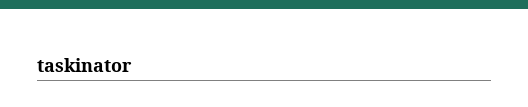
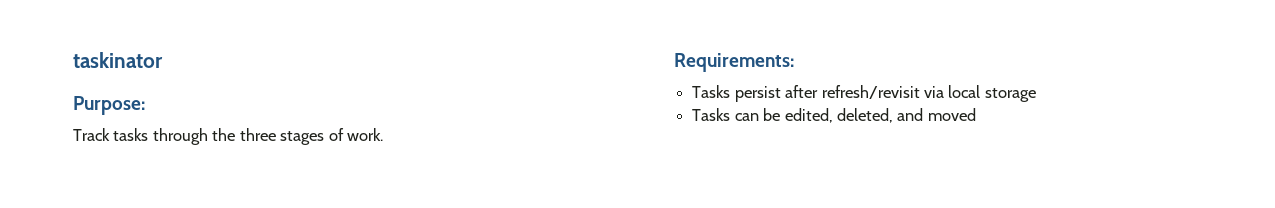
+ Purpose:
+ Track tasks through the three stages of work.
+ Requirements:
+ Tasks persist after refresh/revisit via local storage
+ Tasks can be edited, deleted, and moved

